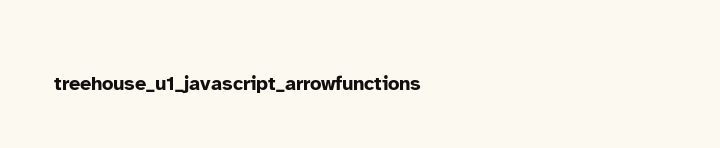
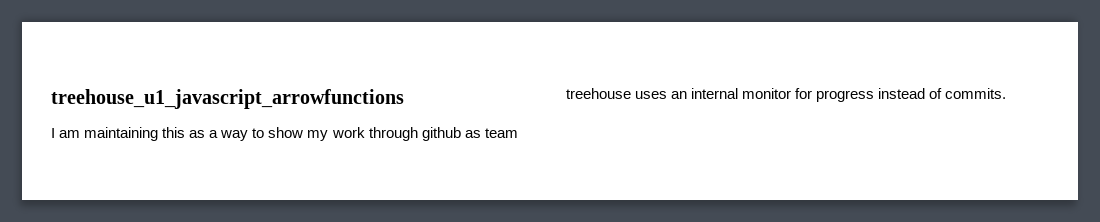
+ I am maintaining this as a way to show my work through github as team treehouse uses an internal monitor for progress instead of commits.

